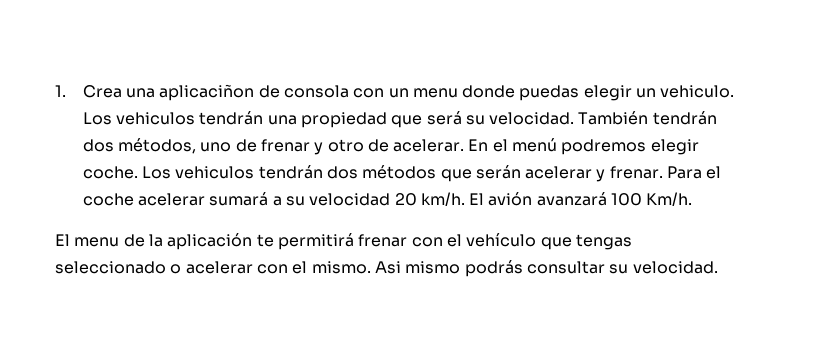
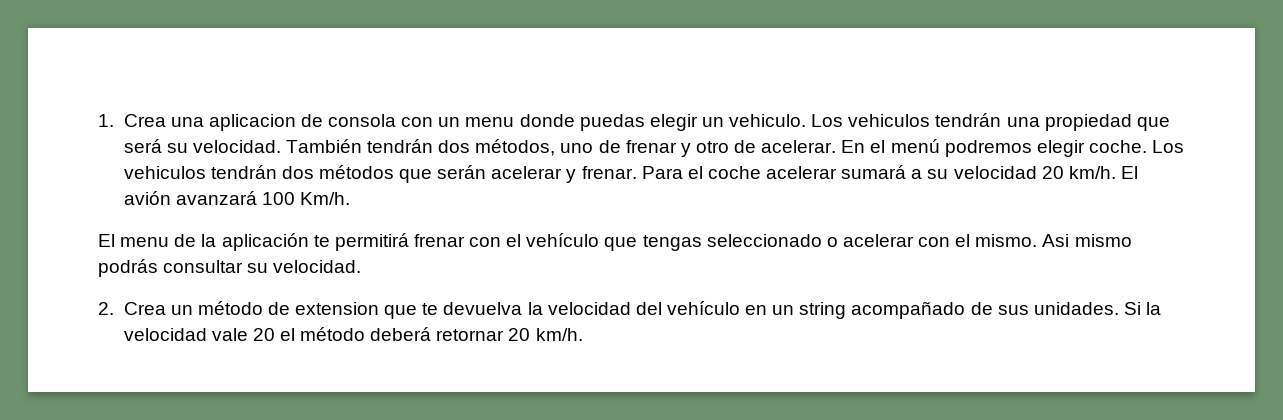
- 1. Crea una aplicaciñon de consola con un menu donde puedas elegir un vehiculo.
+ 1. Crea una aplicacion de consola con un menu donde puedas elegir un vehiculo.
+ 2. Crea un método de extension que te devuelva la velocidad del vehículo en un string acompañado de sus unidades. Si la velocidad vale 20 el método deberá retornar 20 km/h.

